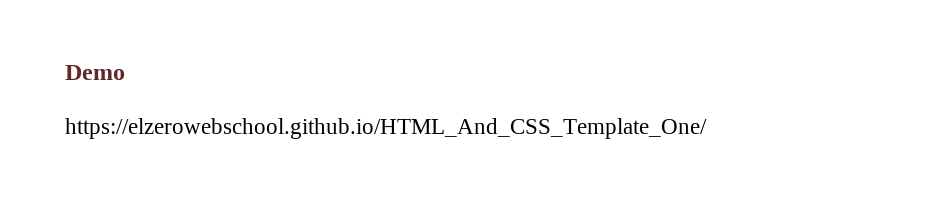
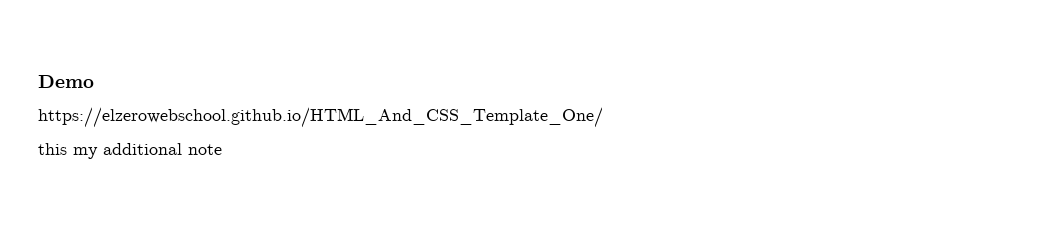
+ this my additional note

